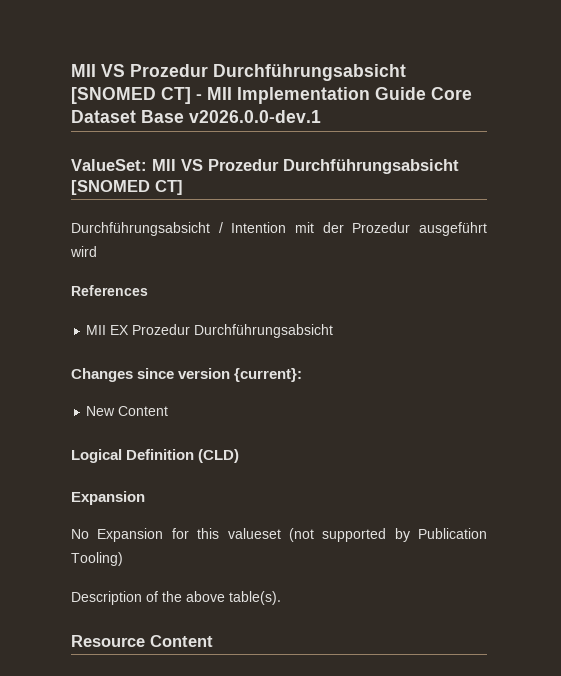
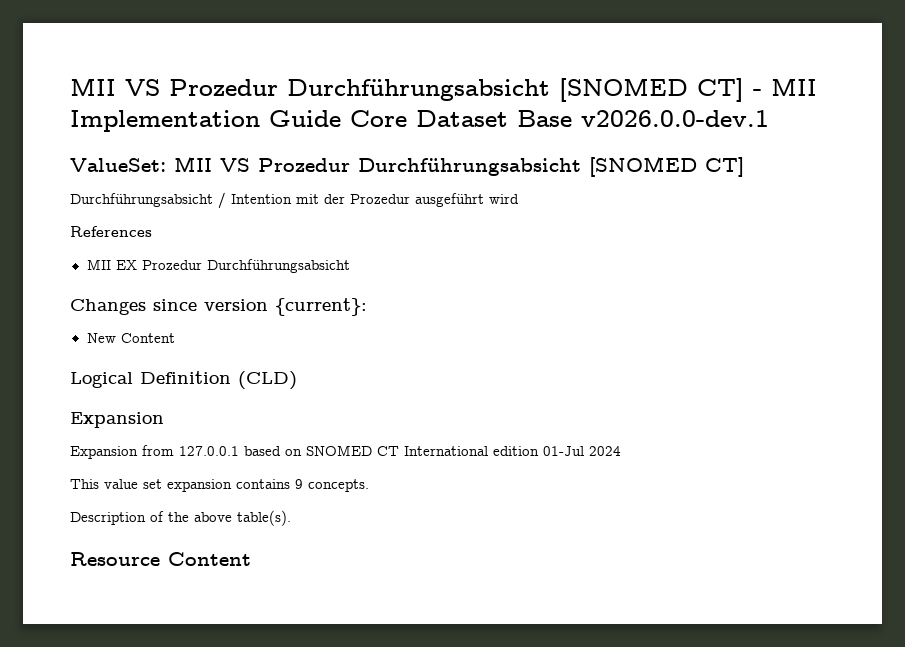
- No Expansion for this valueset (not supported by Publication Tooling)
+ Expansion from 127.0.0.1 based on SNOMED CT International edition 01-Jul 2024
+ This value set expansion contains 9 concepts.

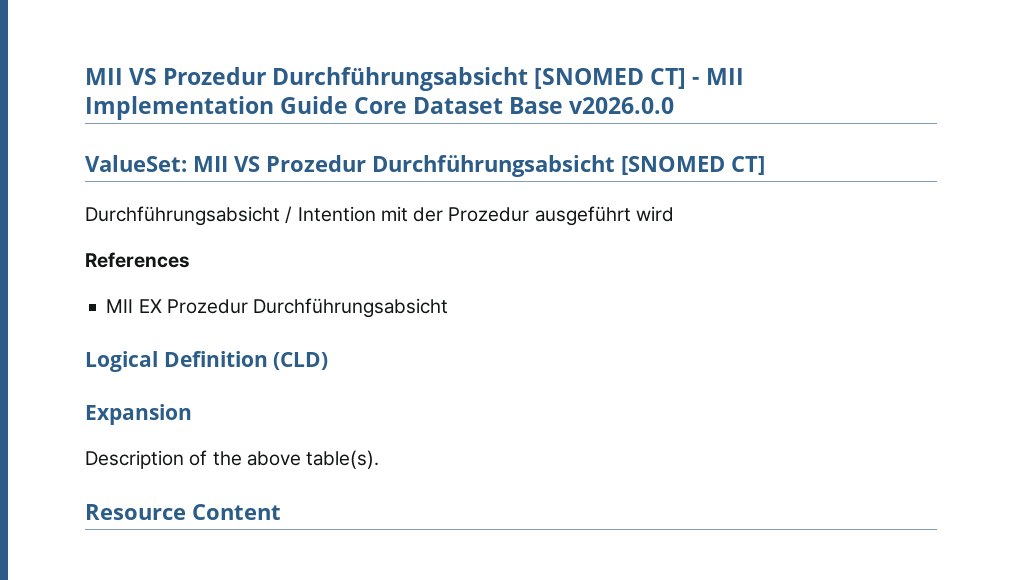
- MII VS Prozedur Durchführungsabsicht [SNOMED CT] - MII Implementation Guide Core Dataset Base v2026.0.0-dev.1
+ MII VS Prozedur Durchführungsabsicht [SNOMED CT] - MII Implementation Guide Core Dataset Base v2026.0.0
- Changes since version {current}:
- New Content
  Logical Definition (CLD)
  Expansion
- Expansion from 127.0.0.1 based on SNOMED CT International edition 01-Jul 2024
- This value set expansion contains 9 concepts.

